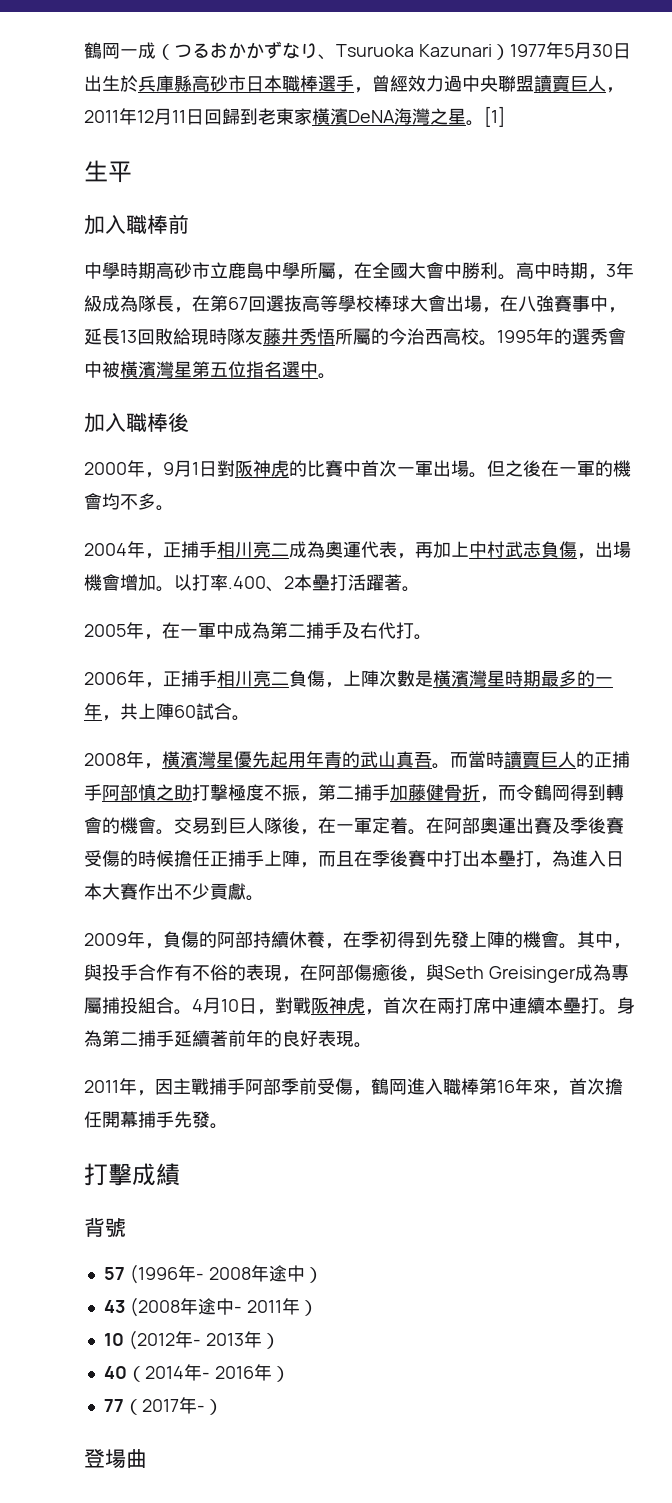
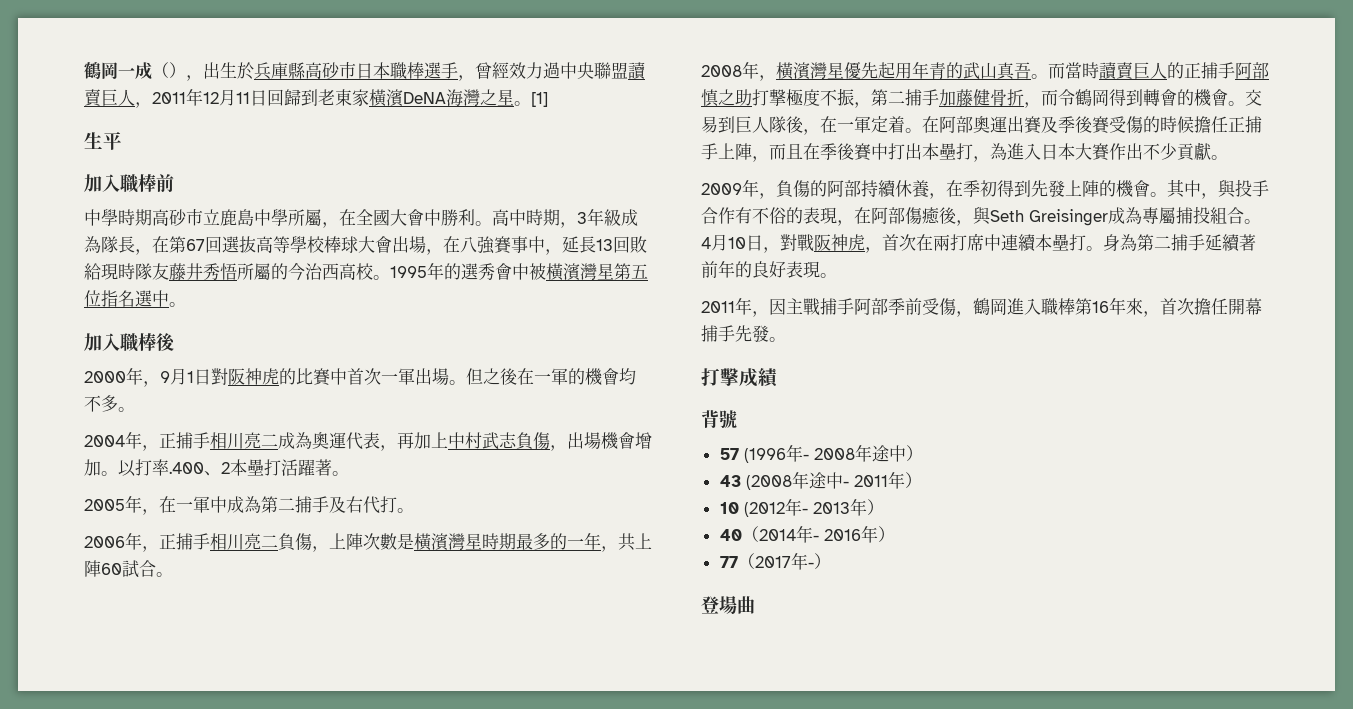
- 鶴岡一成（つるおかかずなり、Tsuruoka Kazunari）1977年5月30日出生於兵庫縣高砂市日本職棒選手，曾經效力過中央聯盟讀賣巨人，2011年12月11日回歸到老東家橫濱DeNA海灣之星。
+ 鶴岡一成（），出生於兵庫縣高砂市日本職棒選手，曾經效力過中央聯盟讀賣巨人，2011年12月11日回歸到老東家橫濱DeNA海灣之星。

